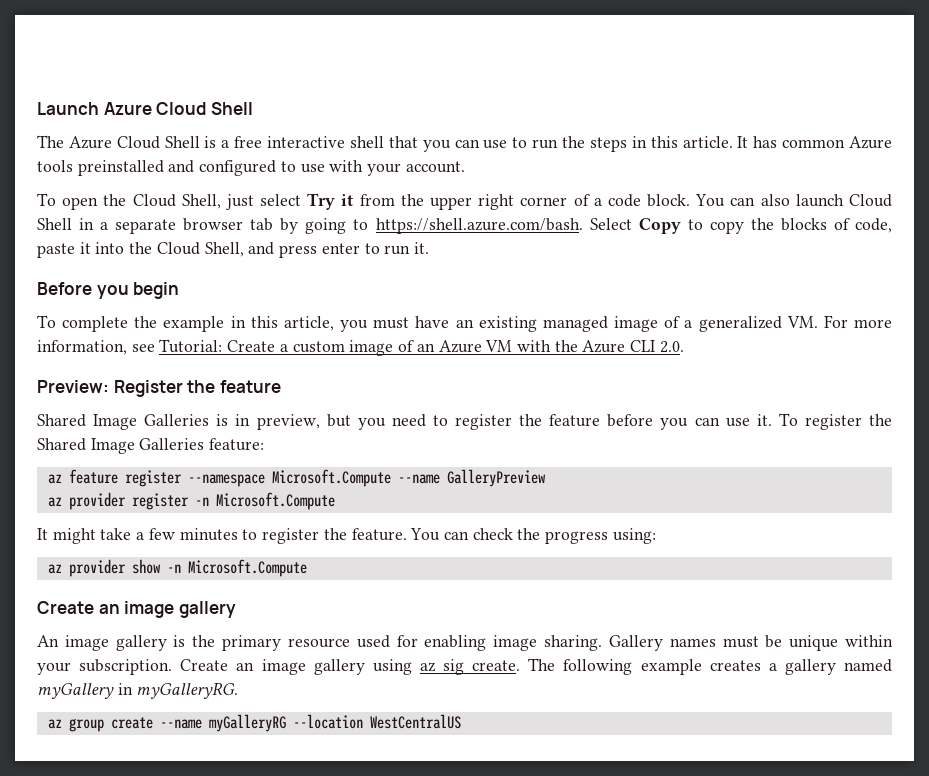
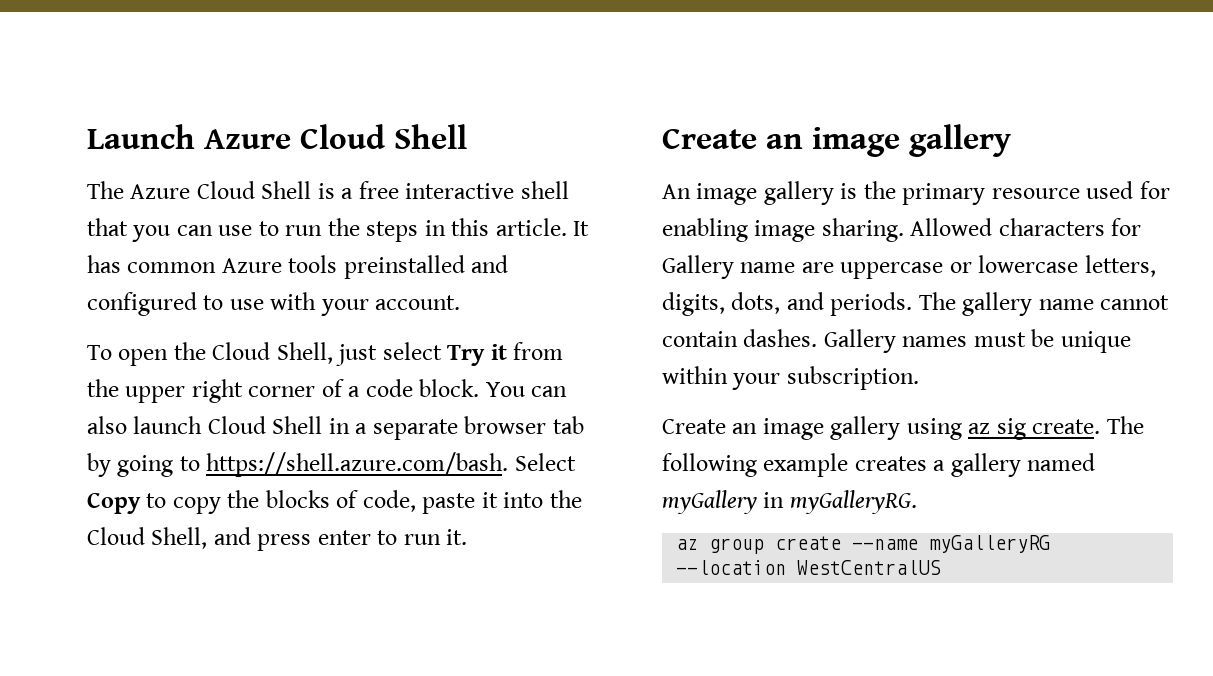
- Before you begin
- To complete the example in this article, you must have an existing managed image of a generalized VM. For more information, see Tutorial: Create a custom image of an Azure VM with the Azure CLI 2.0.
- Preview: Register the feature
- Shared Image Galleries is in preview, but you need to register the feature before you can use it. To register the Shared Image Galleries feature:
- az feature register --namespace Microsoft.Compute --name GalleryPreview
- az provider register -n Microsoft.Compute
- It might take a few minutes to register the feature. You can check the progress using:
- az provider show -n Microsoft.Compute
+ Allowed characters for Gallery name are uppercase or lowercase letters, digits, dots, and periods. The gallery name cannot contain dashes.
- Gallery names must be unique within your subscription. Create an image gallery using az sig create.
+ Gallery names must be unique within your subscription.
+ Create an image gallery using az sig create.

